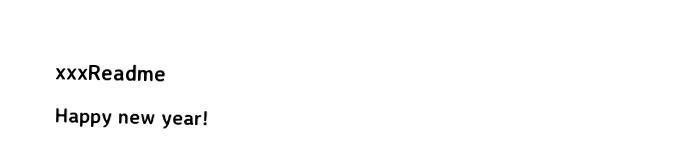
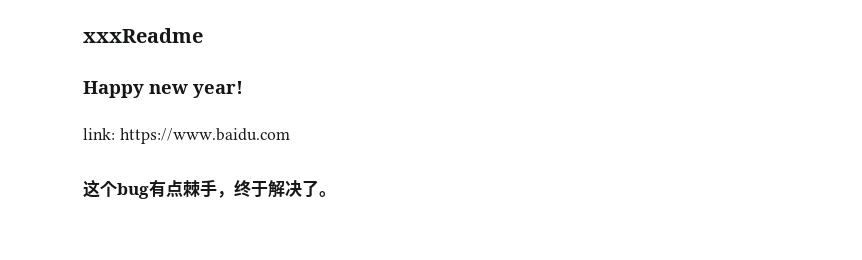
+ link: https://www.baidu.com
+ 这个bug有点棘手，终于解决了。

